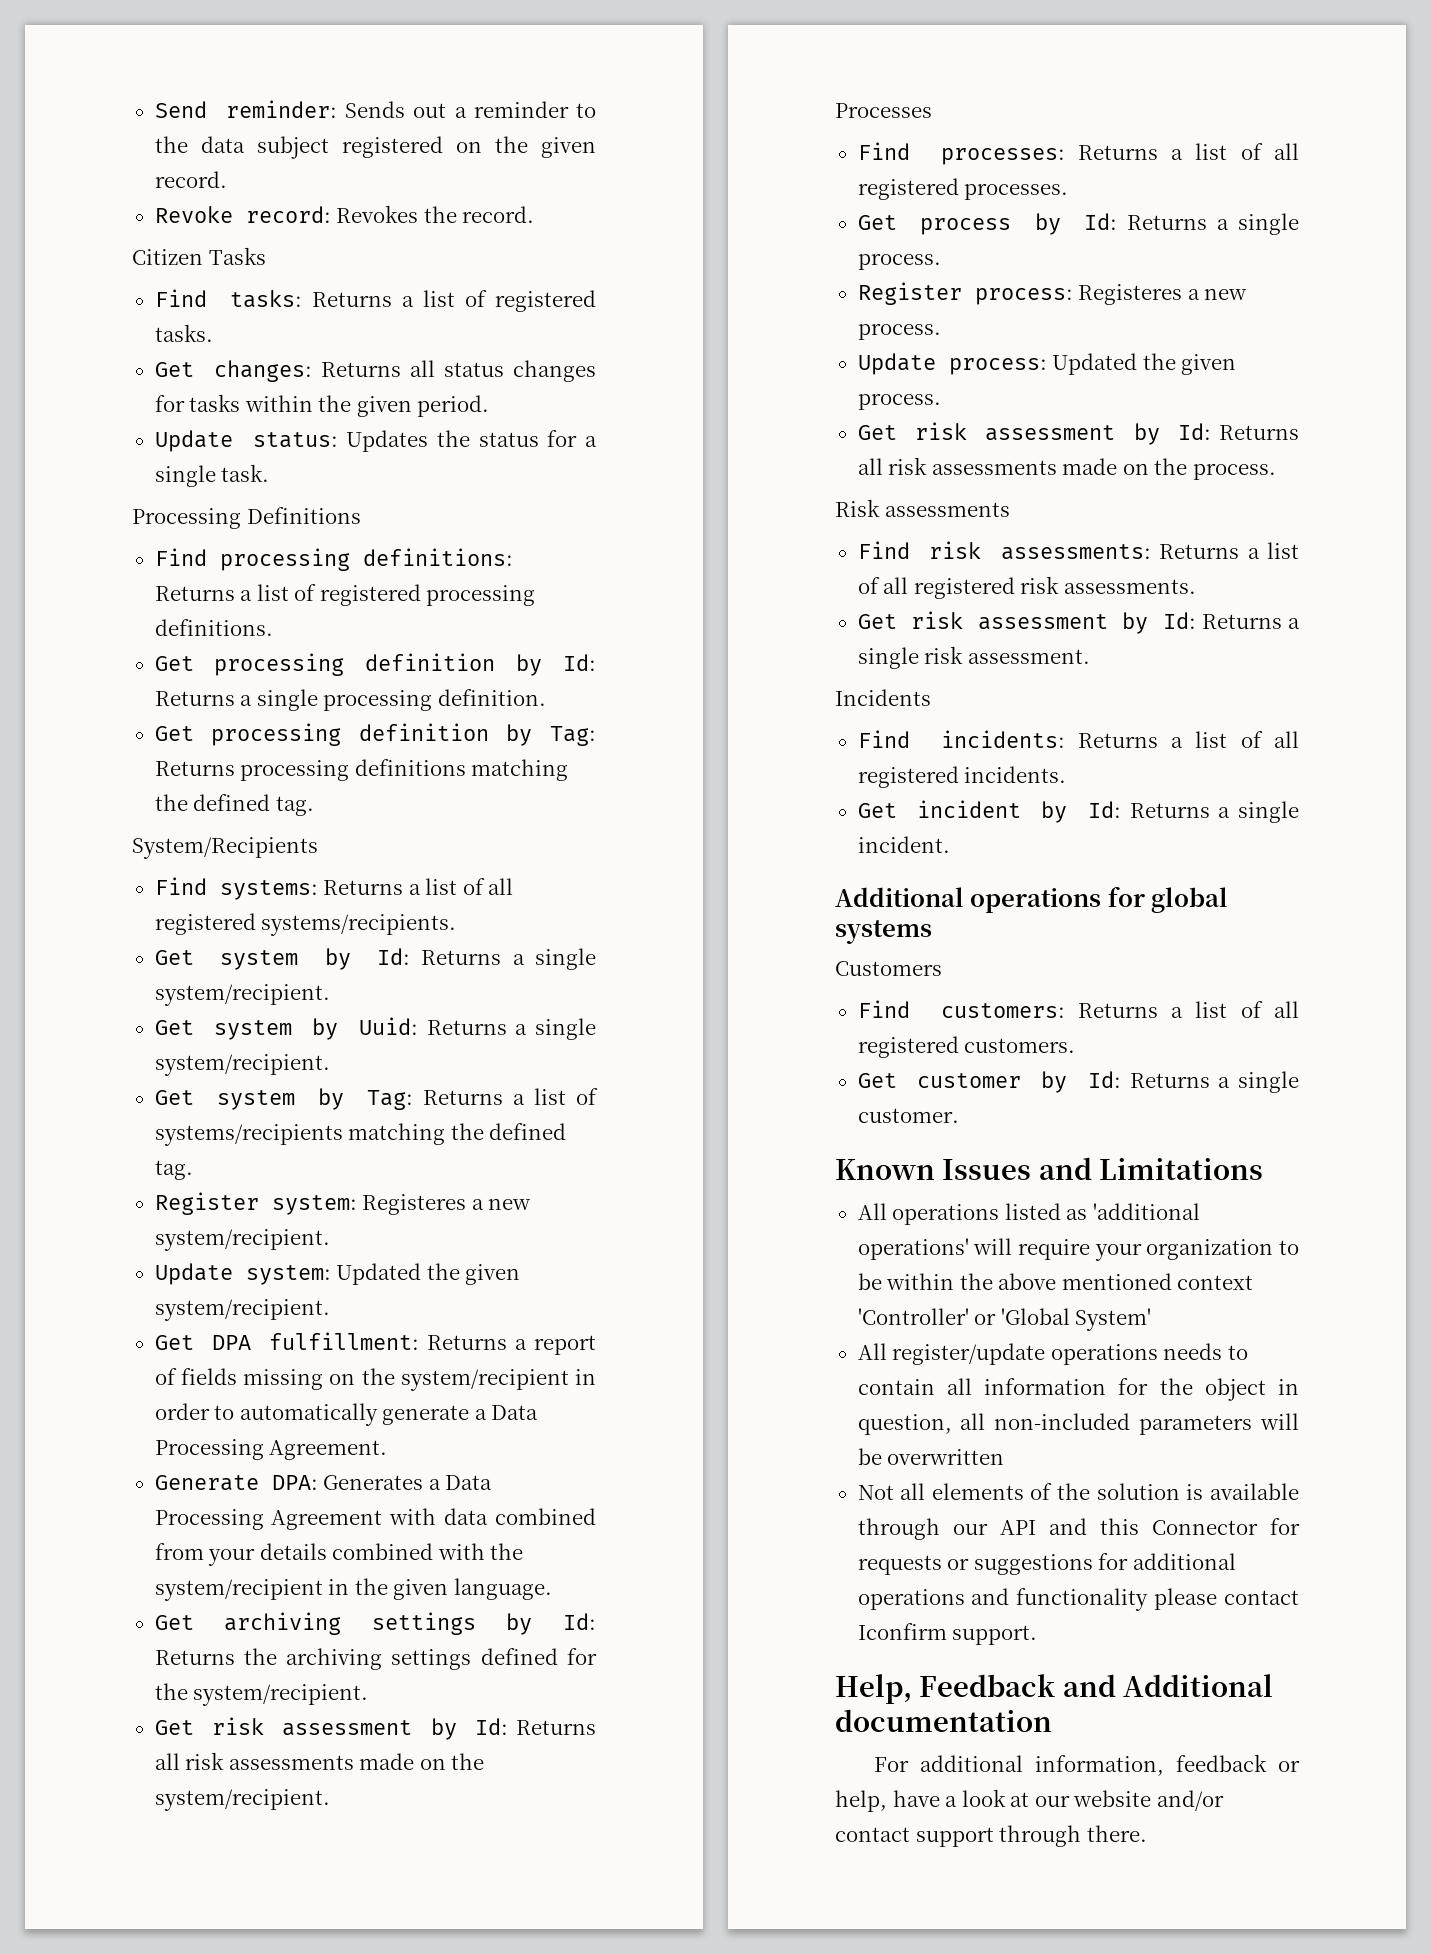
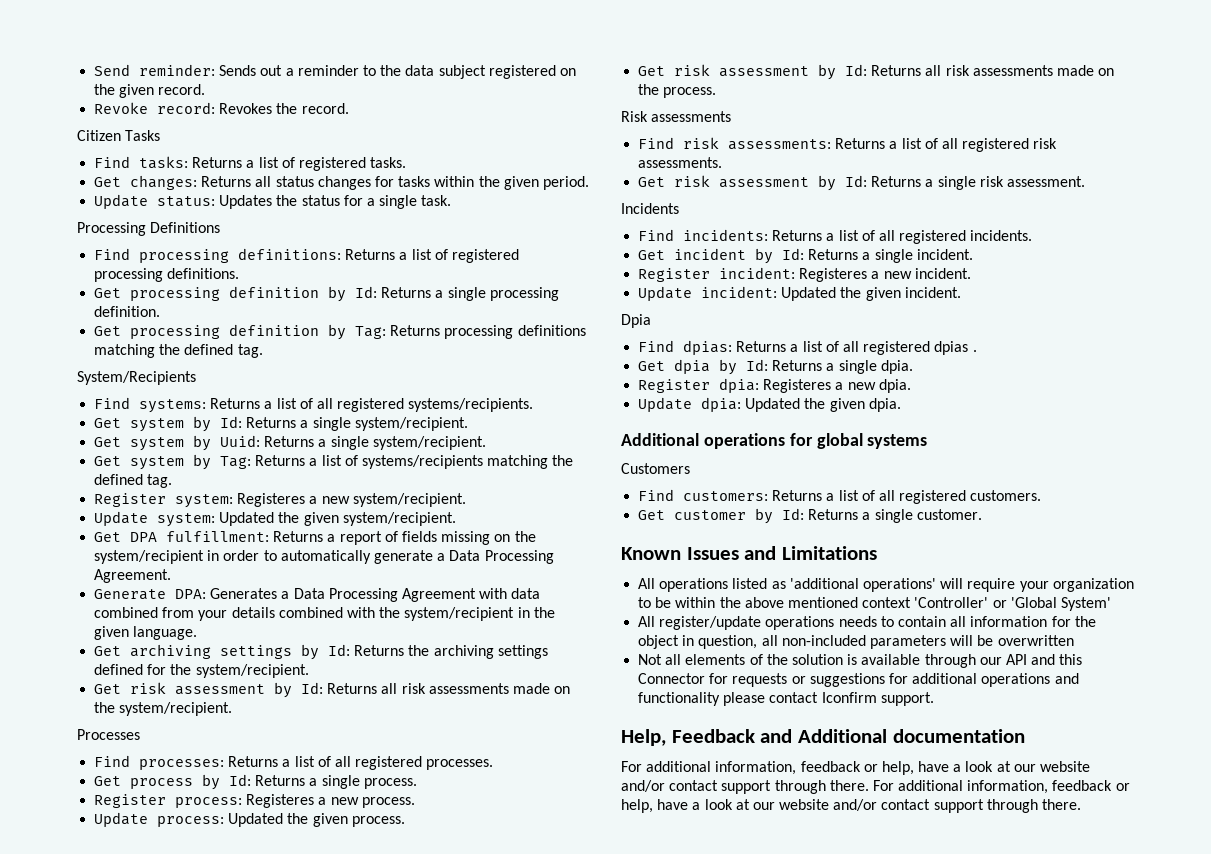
+ Register incident: Registeres a new incident.
+ Update incident: Updated the given incident.
+ Dpia
+ Find dpias: Returns a list of all registered dpias .
+ Get dpia by Id: Returns a single dpia.
+ Register dpia: Registeres a new dpia.
+ Update dpia: Updated the given dpia.
- For additional information, feedback or help, have a look at our website and/or contact support through there.
+ For additional information, feedback or help, have a look at our website and/or contact support through there. For additional information, feedback or help, have a look at our website and/or contact support through there.

